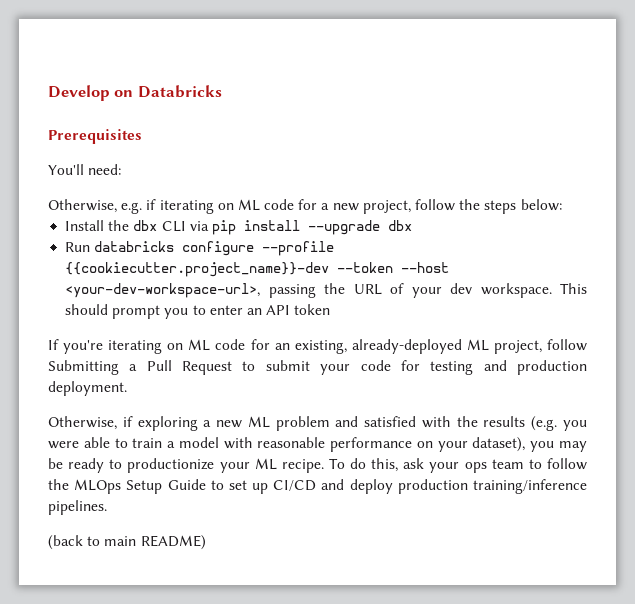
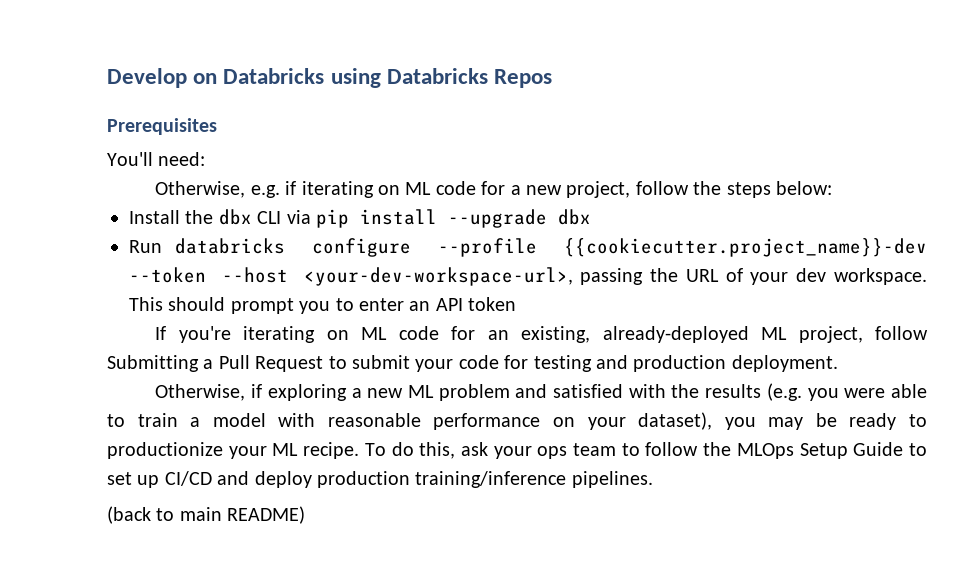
- Develop on Databricks
+ Develop on Databricks using Databricks Repos

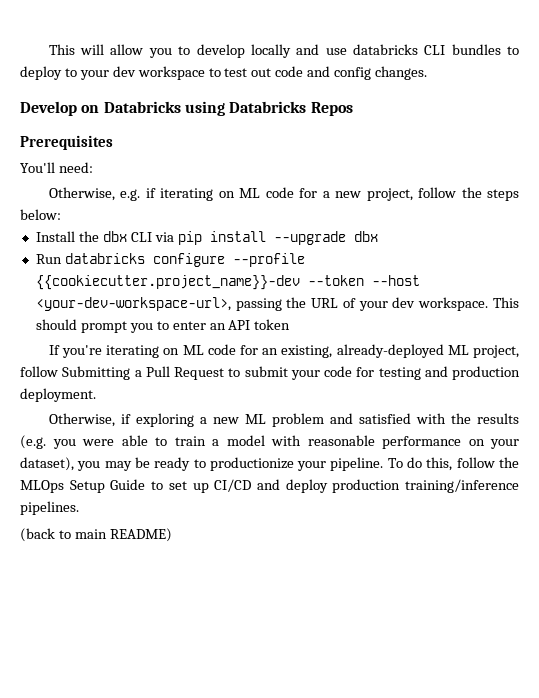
+ This will allow you to develop locally and use databricks CLI bundles to deploy to your dev workspace to test out code and config changes.
- Otherwise, if exploring a new ML problem and satisfied with the results (e.g. you were able to train a model with reasonable performance on your dataset), you may be ready to productionize your ML recipe.
+ Otherwise, if exploring a new ML problem and satisfied with the results (e.g. you were able to train a model with reasonable performance on your dataset), you may be ready to productionize your pipeline.
- To do this, ask your ops team to follow the MLOps Setup Guide to set up CI/CD and deploy production training/inference pipelines.
+ To do this, follow the MLOps Setup Guide to set up CI/CD and deploy production training/inference pipelines.

